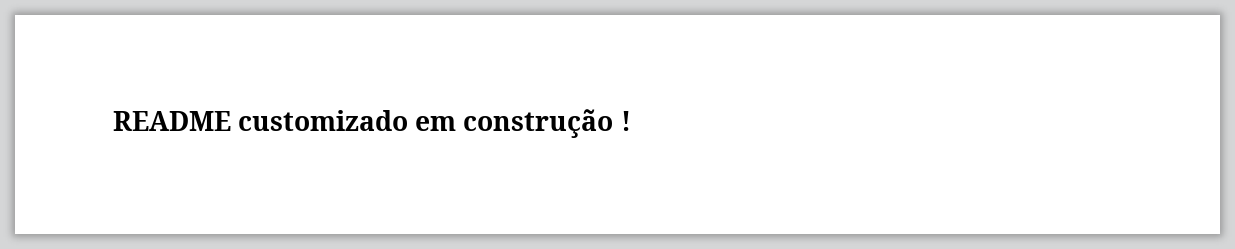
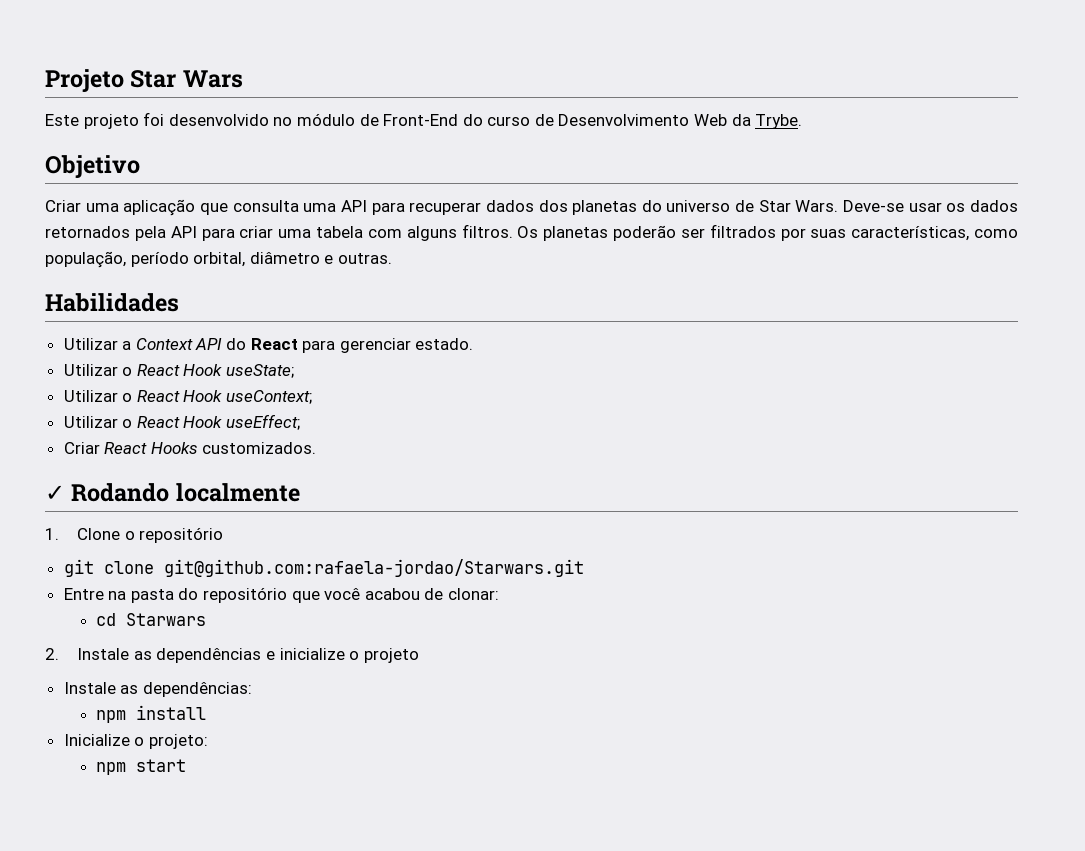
- README customizado em construção !
+ Projeto Star Wars
+ Este projeto foi desenvolvido no módulo de Front-End do curso de Desenvolvimento Web da Trybe.
+ Objetivo
+ Criar uma aplicação que consulta uma API para recuperar dados dos planetas do universo de Star Wars. Deve-se usar os dados retornados pela API para criar uma tabela com alguns filtros. Os planetas poderão ser filtrados por suas características, como população, período orbital, diâmetro e outras.
+ Habilidades
+ Utilizar a Context API do React para gerenciar estado.
+ Utilizar o React Hook useState;
+ Utilizar o React Hook useContext;
+ Utilizar o React Hook useEffect;
+ Criar React Hooks customizados.
+ ✓ Rodando localmente
+ 1. Clone o repositório
+ git clone git@github.com:rafaela-jordao/Starwars.git
+ Entre na pasta do repositório que você acabou de clonar:
+ cd Starwars
+ 2. Instale as dependências e inicialize o projeto
+ Instale as dependências:
+ npm install
+ Inicialize o projeto:
+ npm start

